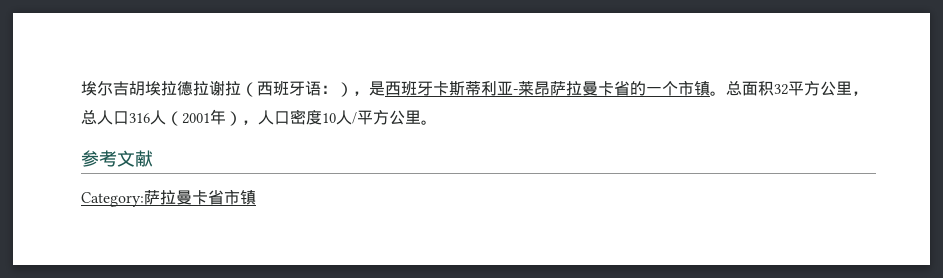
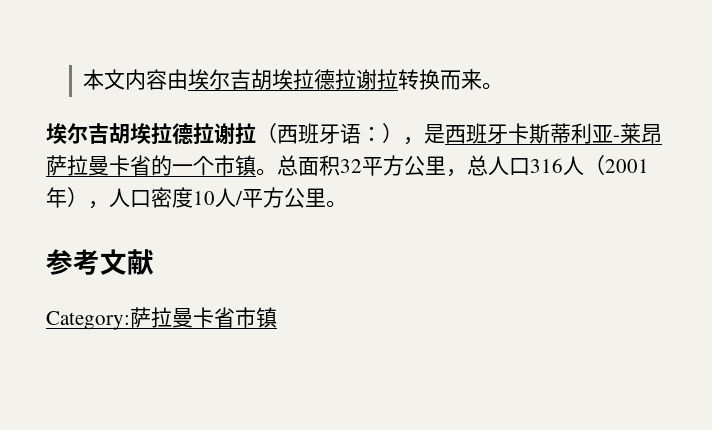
+ 本文内容由埃尔吉胡埃拉德拉谢拉转换而来。

